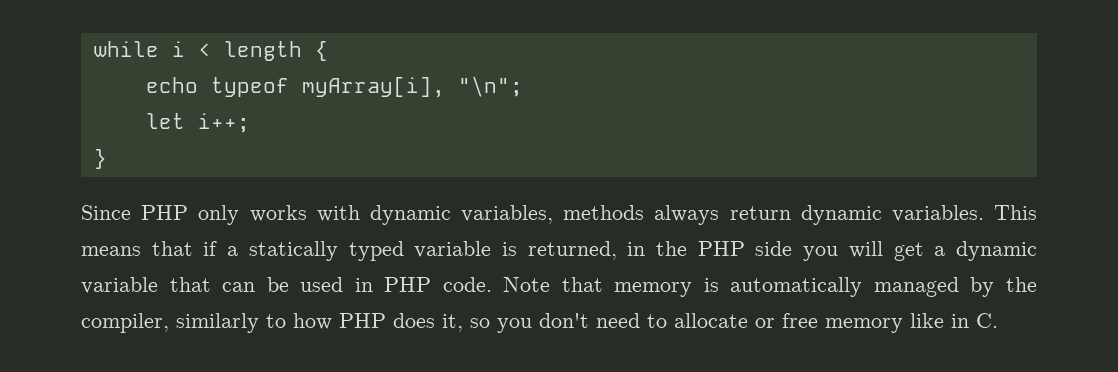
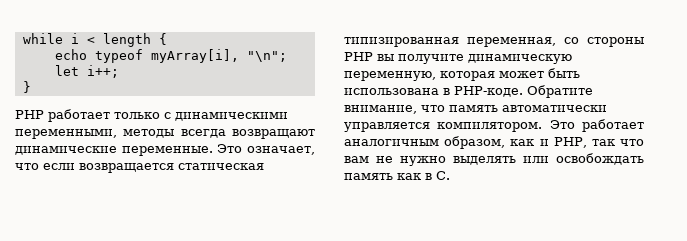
- Since PHP only works with dynamic variables, methods always return dynamic variables. This means that if a statically typed variable is returned, in the PHP side you will get a dynamic variable that can be used in PHP code. Note that memory is automatically managed by the compiler, similarly to how PHP does it, so you don't need to allocate or free memory like in C.
+ PHP работает только с динамическими переменными, методы всегда возвращают динамические переменные. Это означает, что если возвращается статическая типизированная переменная, со стороны PHP вы получите динамическую переменную, которая может быть использована в PHP-коде. Обратите внимание, что память автоматически управляется компилятором. Это работает аналогичным образом, как и PHP, так что вам не нужно выделять или освобождать память как в C.

